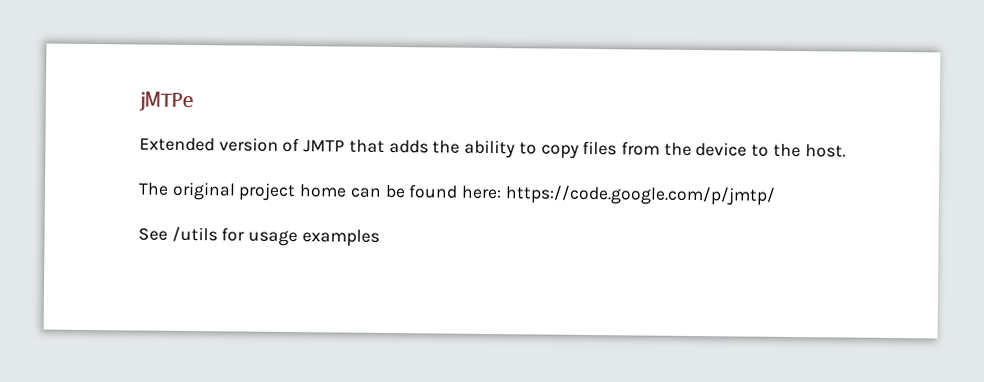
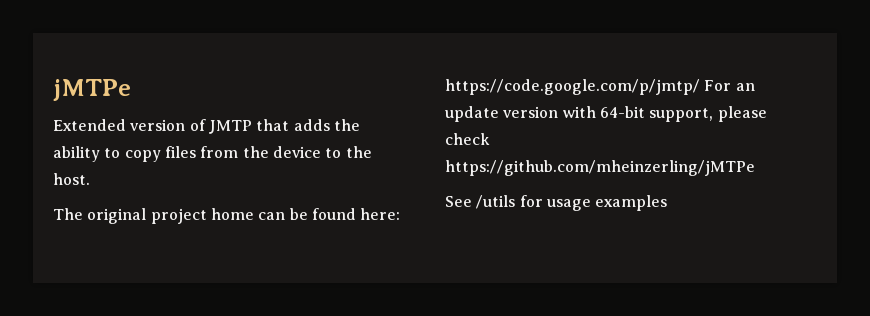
- The original project home can be found here: https://code.google.com/p/jmtp/
+ The original project home can be found here: https://code.google.com/p/jmtp/ For an update version with 64-bit support, please check https://github.com/mheinzerling/jMTPe

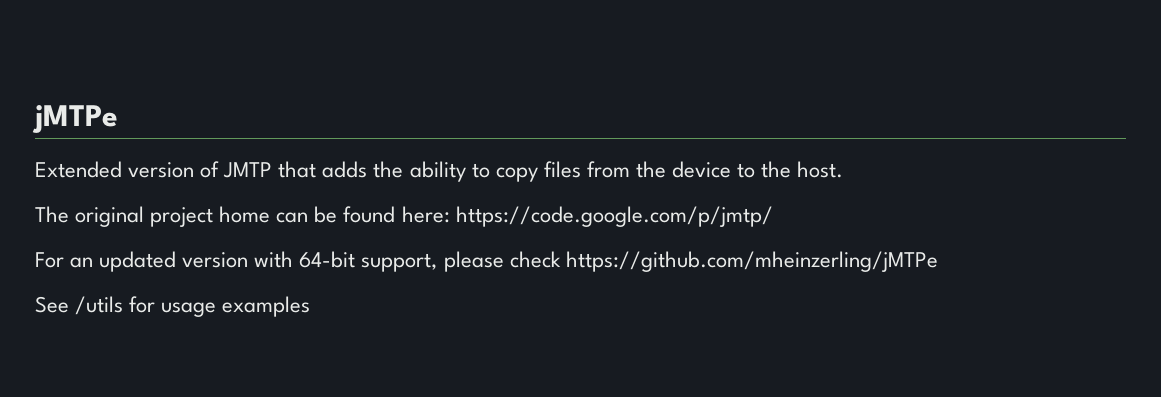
- The original project home can be found here: https://code.google.com/p/jmtp/ For an update version with 64-bit support, please check https://github.com/mheinzerling/jMTPe
+ The original project home can be found here: https://code.google.com/p/jmtp/
+ For an updated version with 64-bit support, please check https://github.com/mheinzerling/jMTPe

